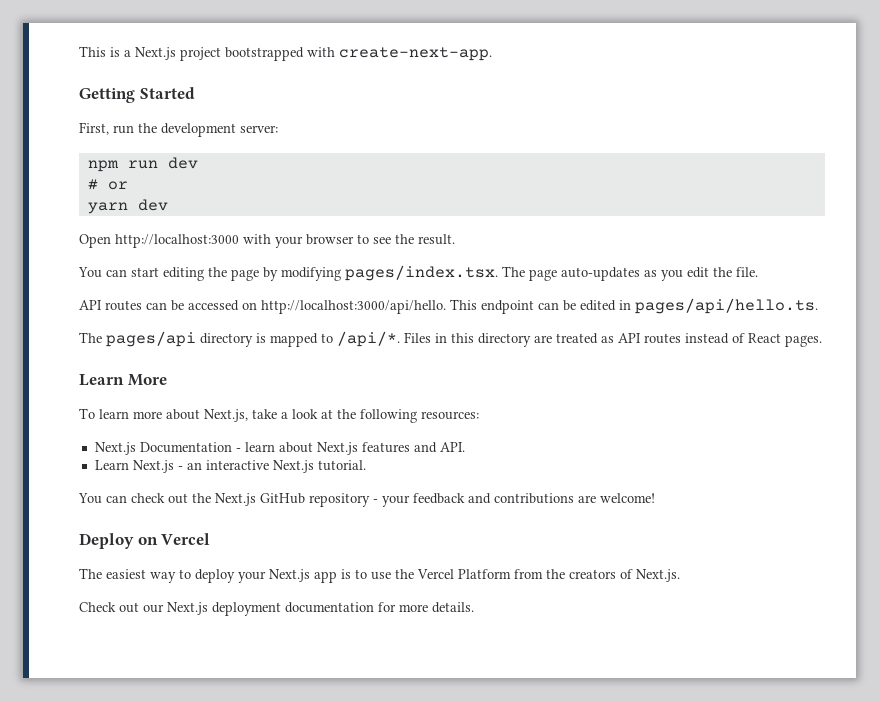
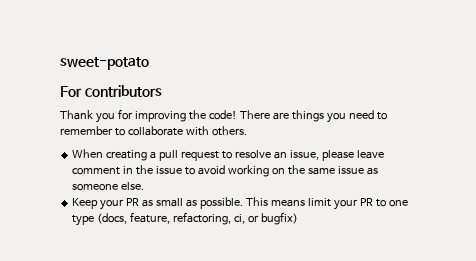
- This is a Next.js project bootstrapped with create-next-app.
- Getting Started
- First, run the development server:
- npm run dev
- # or
- yarn dev
- Open http://localhost:3000 with your browser to see the result.
- You can start editing the page by modifying pages/index.tsx. The page auto-updates as you edit the file.
- API routes can be accessed on http://localhost:3000/api/hello. This endpoint can be edited in pages/api/hello.ts.
- The pages/api directory is mapped to /api/*. Files in this directory are treated as API routes instead of React pages.
- Learn More
- To learn more about Next.js, take a look at the following resources:
- Next.js Documentation - learn about Next.js features and API.
- Learn Next.js - an interactive Next.js tutorial.
- You can check out the Next.js GitHub repository - your feedback and contributions are welcome!
- Deploy on Vercel
- The easiest way to deploy your Next.js app is to use the Vercel Platform from the creators of Next.js.
- Check out our Next.js deployment documentation for more details.
+ sweet-potato
+ For contributors
+ Thank you for improving the code! There are things you need to remember to collaborate with others.
+ When creating a pull request to resolve an issue, please leave comment in the issue to avoid working on the same issue as someone else.
+ Keep your PR as small as possible. This means limit your PR to one type (docs, feature, refactoring, ci, or bugfix)

